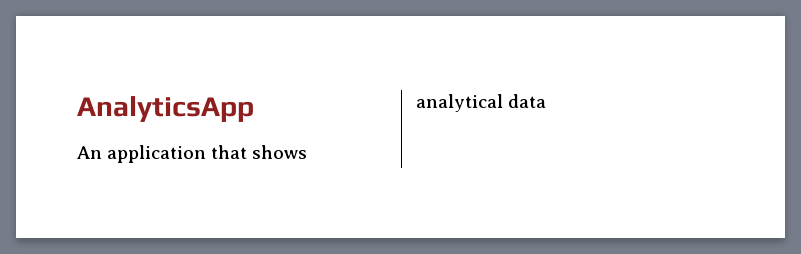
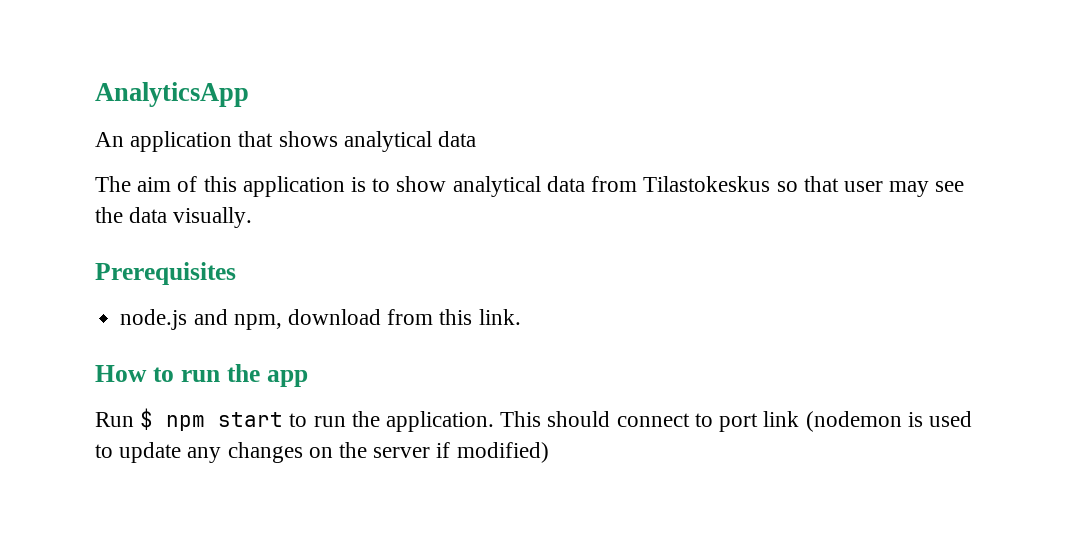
+ The aim of this application is to show analytical data from Tilastokeskus so that user may see the data visually.
+ Prerequisites
+ node.js and npm, download from this link.
+ How to run the app
+ Run $ npm start to run the application. This should connect to port link (nodemon is used to update any changes on the server if modified)

